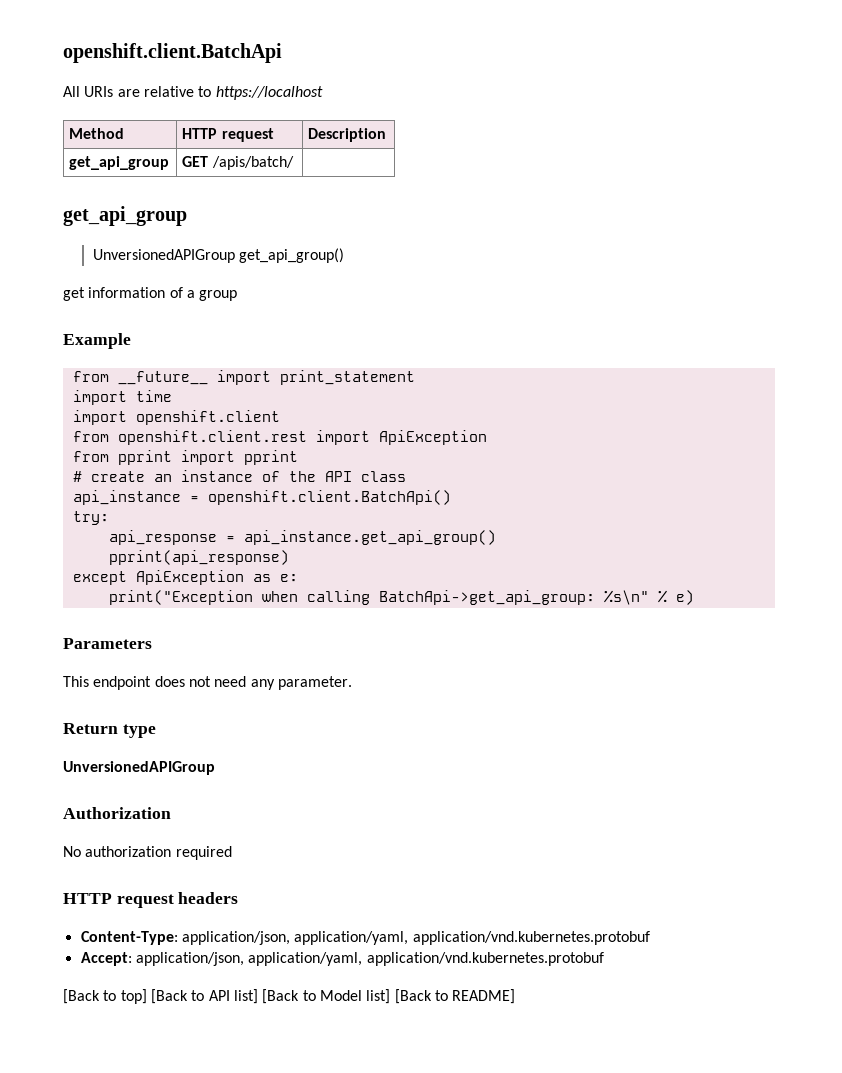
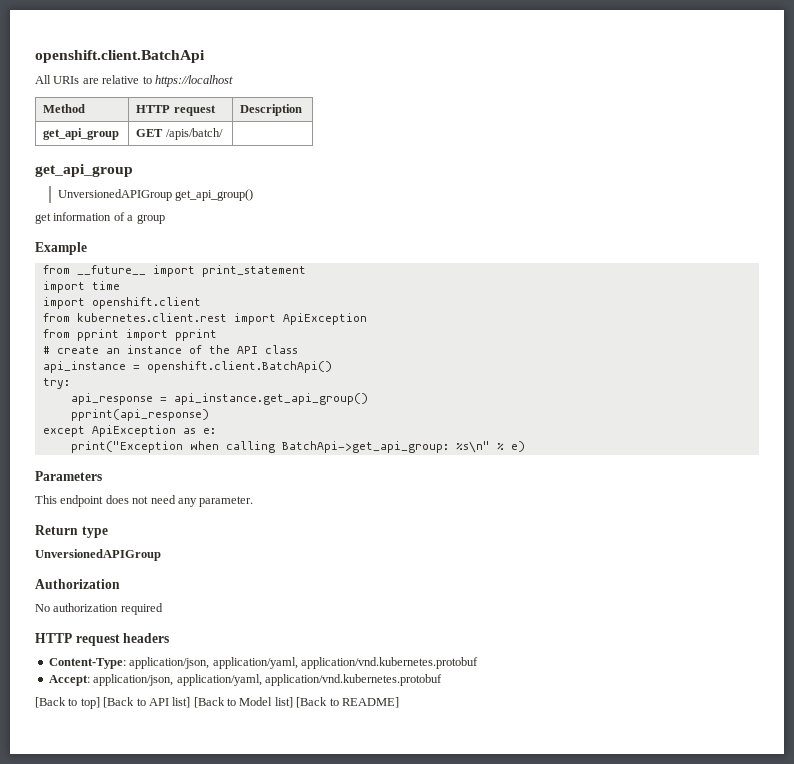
- from openshift.client.rest import ApiException
+ from kubernetes.client.rest import ApiException

